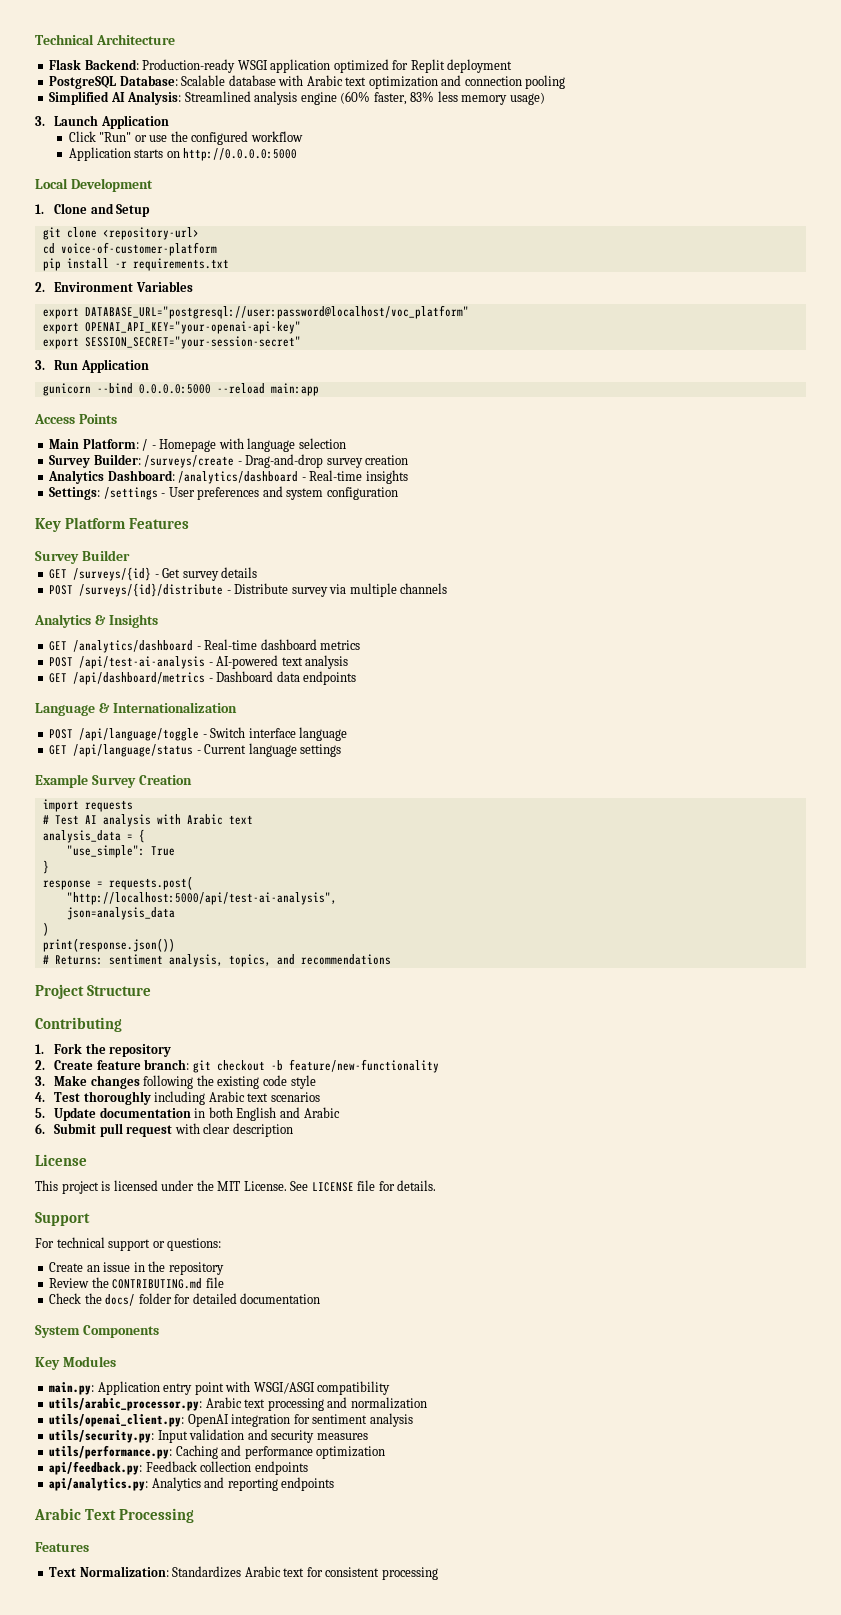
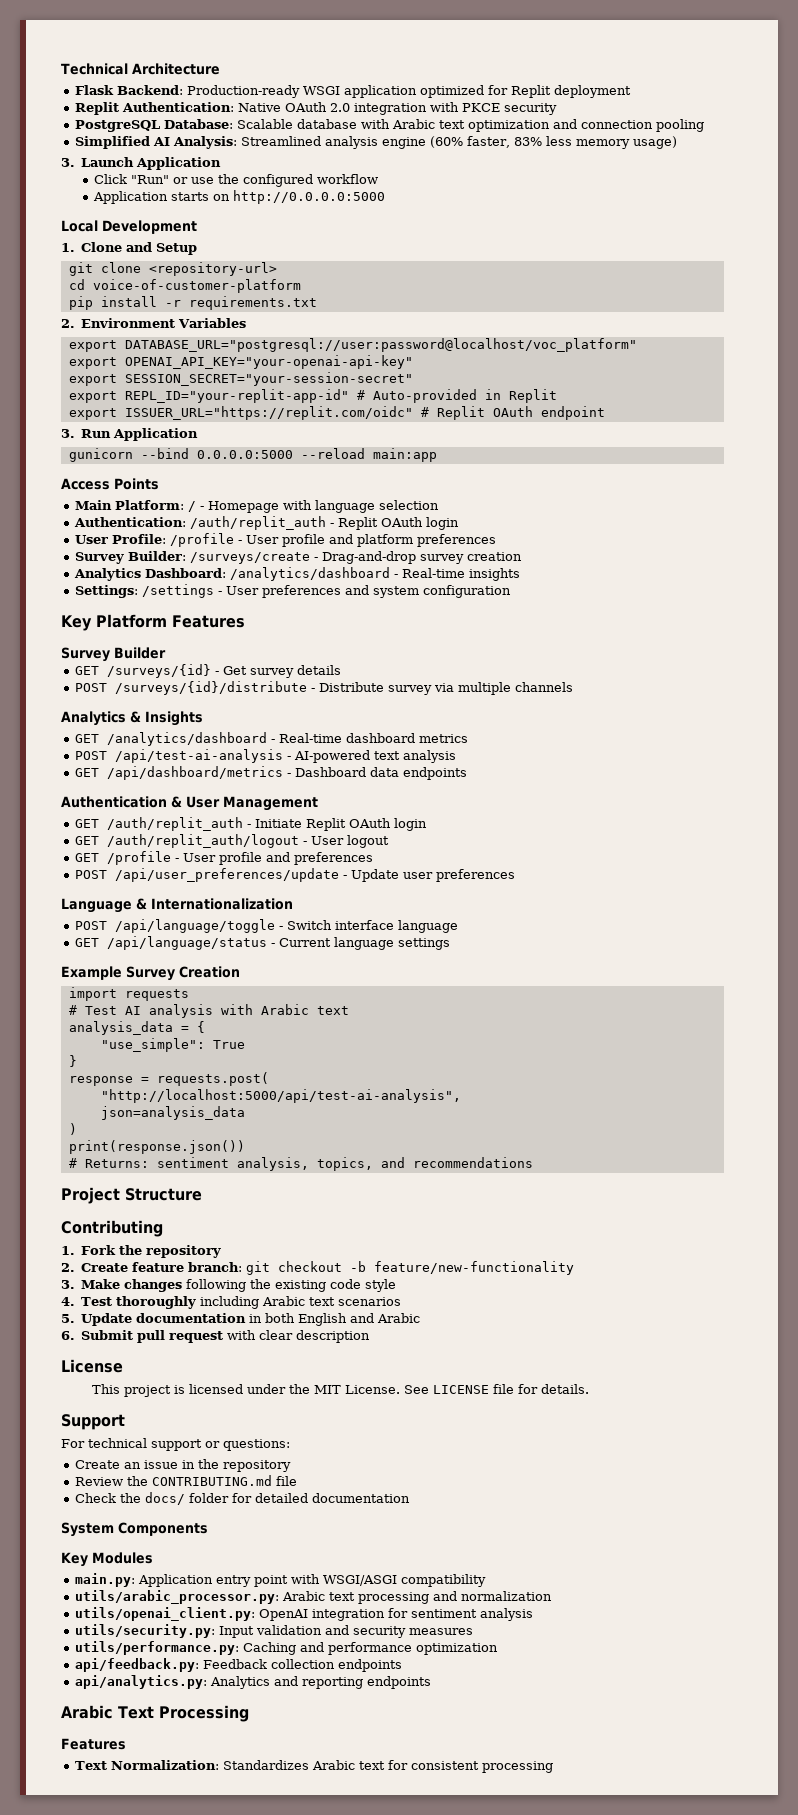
+ Replit Authentication: Native OAuth 2.0 integration with PKCE security
+ export REPL_ID="your-replit-app-id" # Auto-provided in Replit
+ export ISSUER_URL="https://replit.com/oidc" # Replit OAuth endpoint
+ Authentication: /auth/replit_auth - Replit OAuth login
+ User Profile: /profile - User profile and platform preferences
+ Authentication & User Management
+ GET /auth/replit_auth - Initiate Replit OAuth login
+ GET /auth/replit_auth/logout - User logout
+ GET /profile - User profile and preferences
+ POST /api/user_preferences/update - Update user preferences

